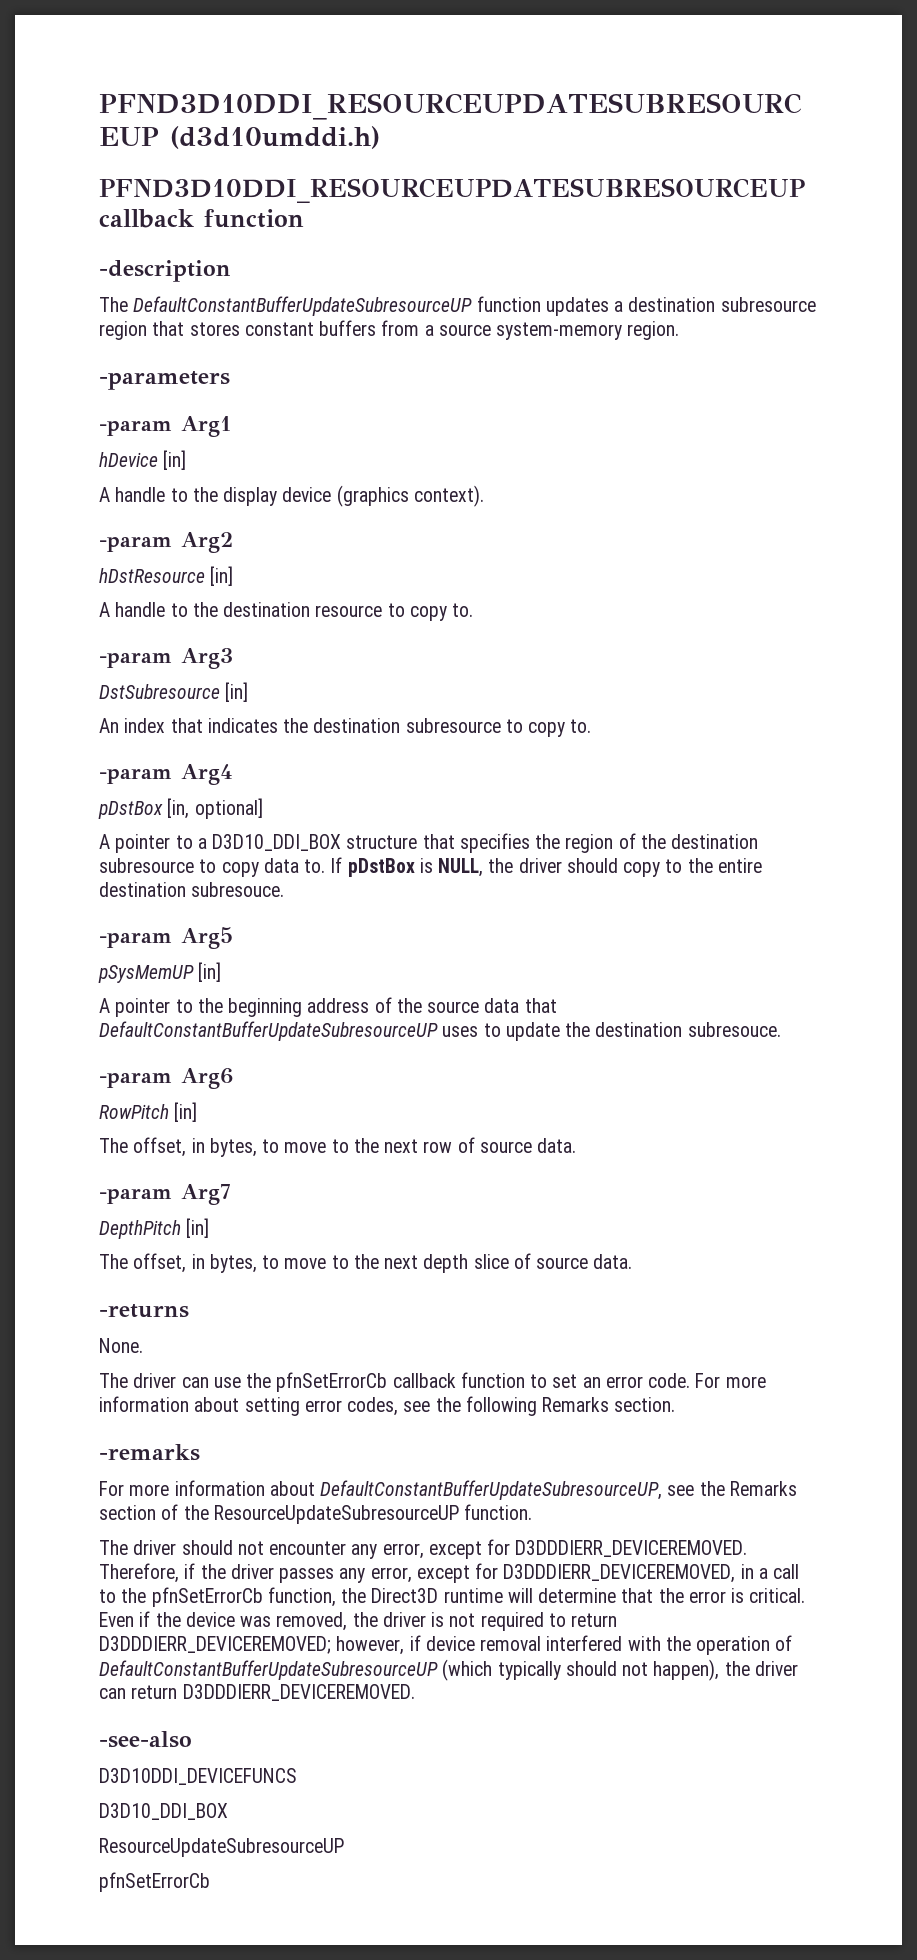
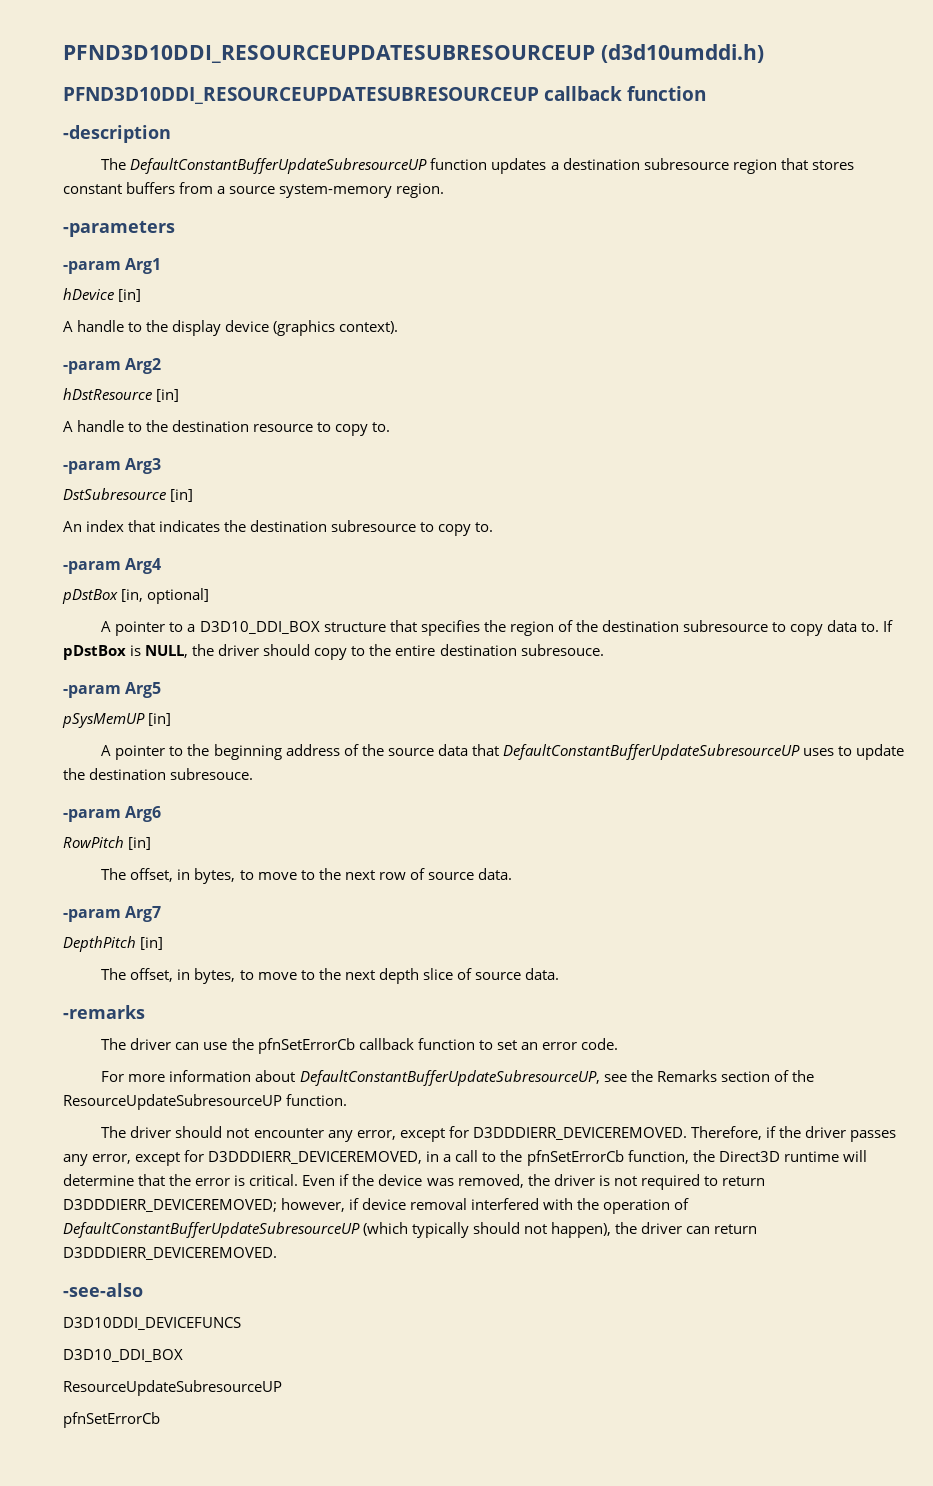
- -returns
- None.
+ -remarks
- For more information about setting error codes, see the following Remarks section.
- -remarks

